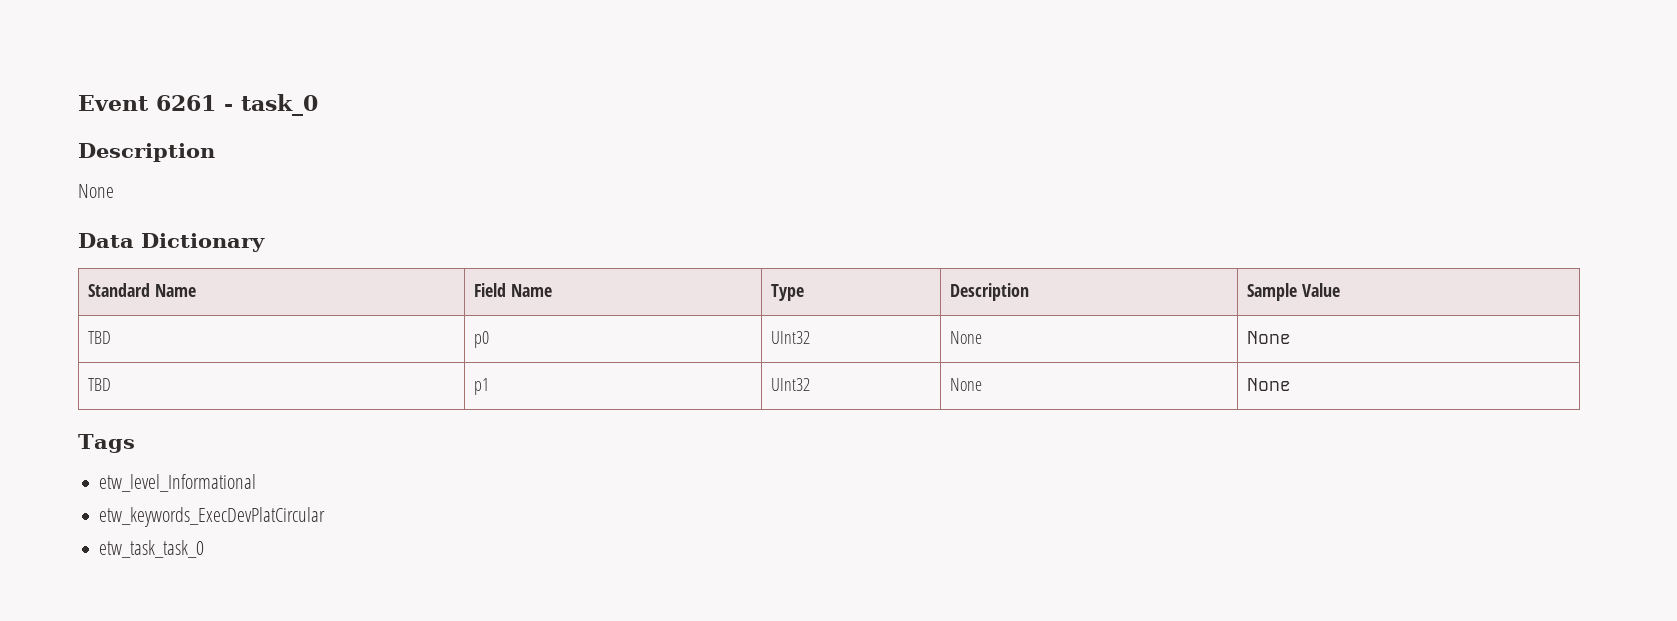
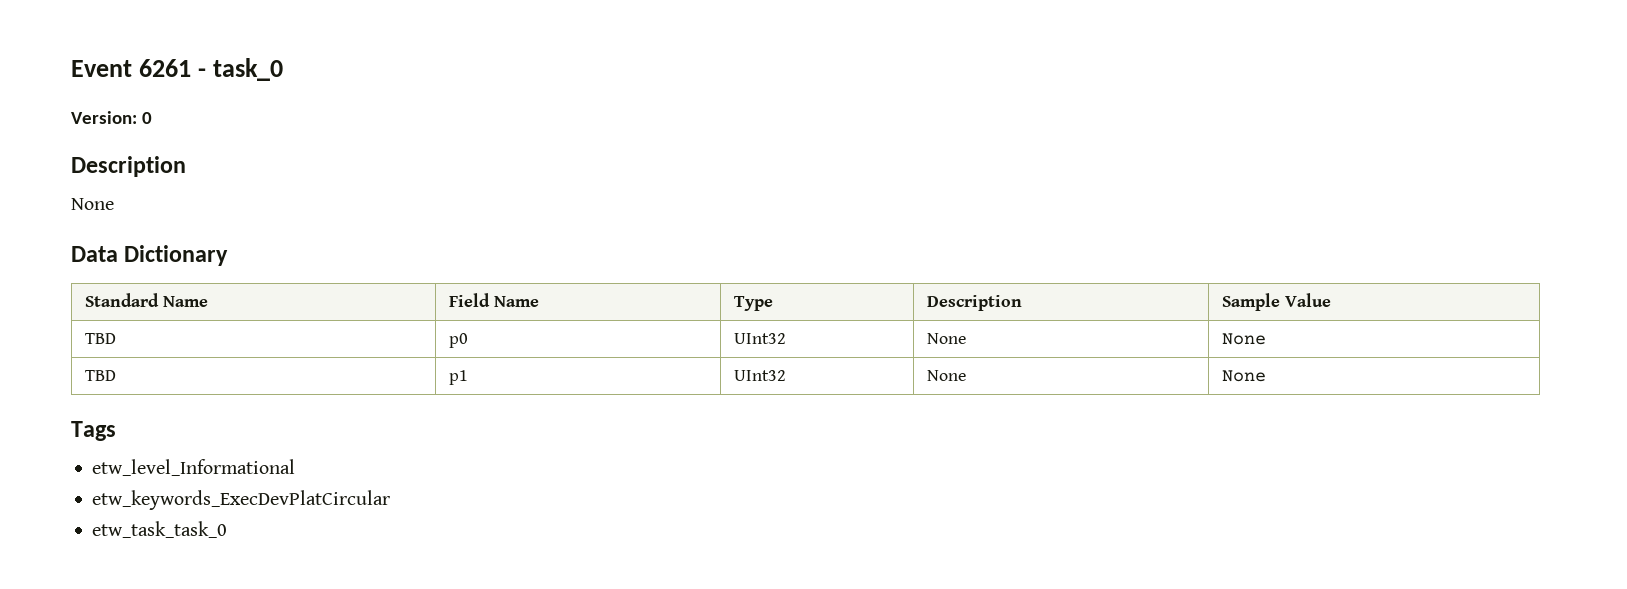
+ Version: 0

